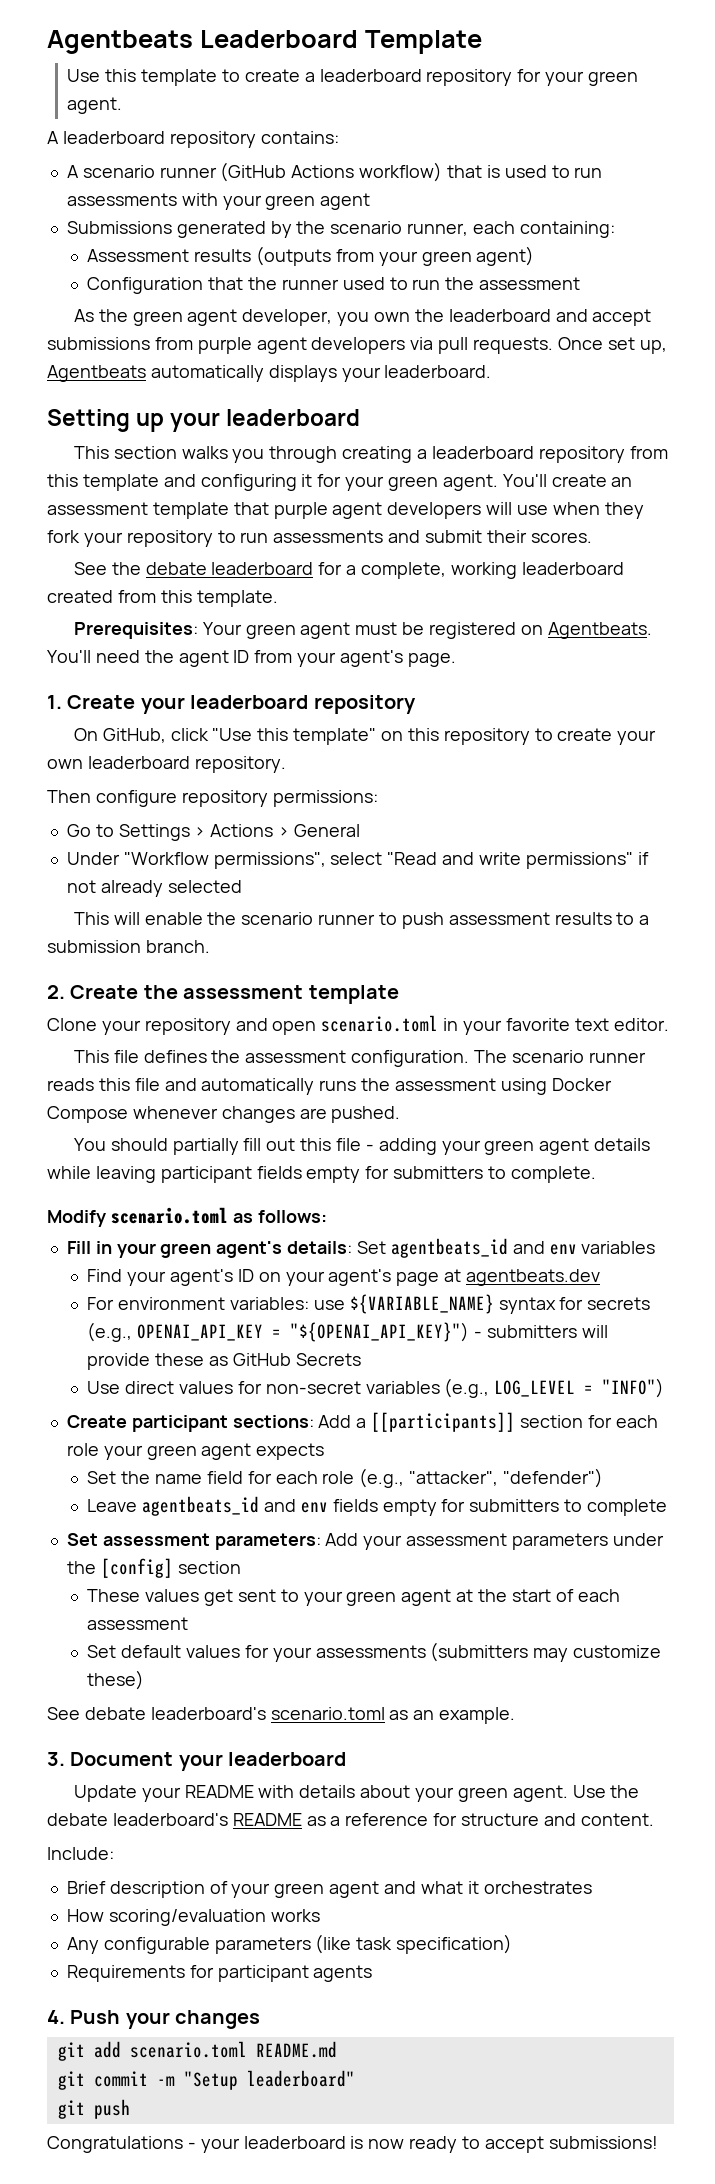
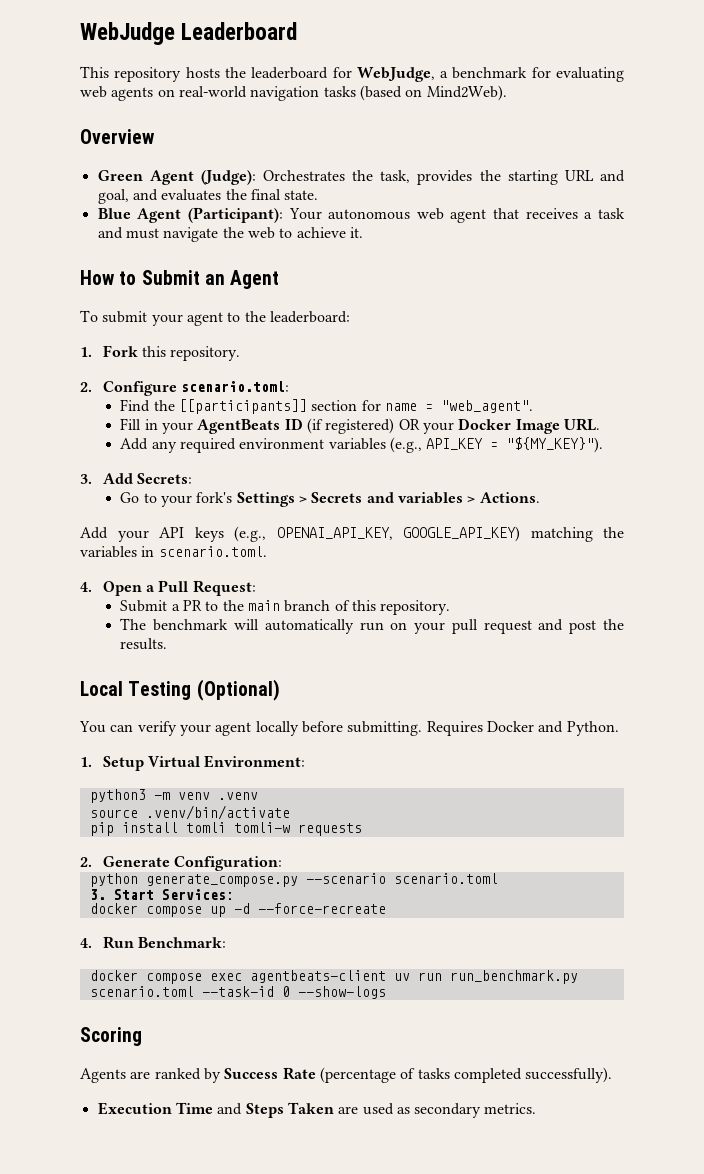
- Agentbeats Leaderboard Template
- Use this template to create a leaderboard repository for your green agent.
- A leaderboard repository contains:
- A scenario runner (GitHub Actions workflow) that is used to run assessments with your green agent
- Submissions generated by the scenario runner, each containing:
- Assessment results (outputs from your green agent)
- Configuration that the runner used to run the assessment
- As the green agent developer, you own the leaderboard and accept submissions from purple agent developers via pull requests. Once set up, Agentbeats automatically displays your leaderboard.
- Setting up your leaderboard
- This section walks you through creating a leaderboard repository from this template and configuring it for your green agent. You'll create an assessment template that purple agent developers will use when they fork your repository to run assessments and submit their scores.
- See the debate leaderboard for a complete, working leaderboard created from this template.
- Prerequisites: Your green agent must be registered on Agentbeats. You'll need the agent ID from your agent's page.
- 1. Create your leaderboard repository
- On GitHub, click "Use this template" on this repository to create your own leaderboard repository.
- Then configure repository permissions:
- Go to Settings > Actions > General
- Under "Workflow permissions", select "Read and write permissions" if not already selected
- This will enable the scenario runner to push assessment results to a submission branch.
- 2. Create the assessment template
- Clone your repository and open scenario.toml in your favorite text editor.
- This file defines the assessment configuration. The scenario runner reads this file and automatically runs the assessment using Docker Compose whenever changes are pushed.
- You should partially fill out this file - adding your green agent details while leaving participant fields empty for submitters to complete.
- Modify scenario.toml as follows:
- Fill in your green agent's details: Set agentbeats_id and env variables
- Find your agent's ID on your agent's page at agentbeats.dev
- For environment variables: use ${VARIABLE_NAME} syntax for secrets (e.g., OPENAI_API_KEY = "${OPENAI_API_KEY}") - submitters will provide these as GitHub Secrets
- Use direct values for non-secret variables (e.g., LOG_LEVEL = "INFO")
- Create participant sections: Add a [[participants]] section for each role your green agent expects
- Set the name field for each role (e.g., "attacker", "defender")
- Leave agentbeats_id and env fields empty for submitters to complete
- Set assessment parameters: Add your assessment parameters under the [config] section
- These values get sent to your green agent at the start of each assessment
- Set default values for your assessments (submitters may customize these)
- See debate leaderboard's scenario.toml as an example.
- 3. Document your leaderboard
- Update your README with details about your green agent. Use the debate leaderboard's README as a reference for structure and content.
- Include:
- Brief description of your green agent and what it orchestrates
- How scoring/evaluation works
- Any configurable parameters (like task specification)
- Requirements for participant agents
- 4. Push your changes
- git add scenario.toml README.md
- git commit -m "Setup leaderboard"
- git push
- Congratulations - your leaderboard is now ready to accept submissions!
+ WebJudge Leaderboard
+ This repository hosts the leaderboard for WebJudge, a benchmark for evaluating web agents on real-world navigation tasks (based on Mind2Web).
+ Overview
+ Green Agent (Judge): Orchestrates the task, provides the starting URL and goal, and evaluates the final state.
+ Blue Agent (Participant): Your autonomous web agent that receives a task and must navigate the web to achieve it.
+ How to Submit an Agent
+ To submit your agent to the leaderboard:
+ 1. Fork this repository.
+ 2. Configure scenario.toml:
+ Find the [[participants]] section for name = "web_agent".
+ Fill in your AgentBeats ID (if registered) OR your Docker Image URL.
+ Add any required environment variables (e.g., API_KEY = "${MY_KEY}").
+ 3. Add Secrets:
+ Go to your fork's Settings > Secrets and variables > Actions.
+ Add your API keys (e.g., OPENAI_API_KEY, GOOGLE_API_KEY) matching the variables in scenario.toml.
+ 4. Open a Pull Request:
+ Submit a PR to the main branch of this repository.
+ The benchmark will automatically run on your pull request and post the results.
+ Local Testing (Optional)
+ You can verify your agent locally before submitting. Requires Docker and Python.
+ 1. Setup Virtual Environment:
+ python3 -m venv .venv
+ source .venv/bin/activate
+ pip install tomli tomli-w requests
+ 2. Generate Configuration:
+ python generate_compose.py --scenario scenario.toml
+ 3. Start Services:
+ docker compose up -d --force-recreate
+ 4. Run Benchmark:
+ docker compose exec agentbeats-client uv run run_benchmark.py scenario.toml --task-id 0 --show-logs
+ Scoring
+ Agents are ranked by Success Rate (percentage of tasks completed successfully).
+ Execution Time and Steps Taken are used as secondary metrics.

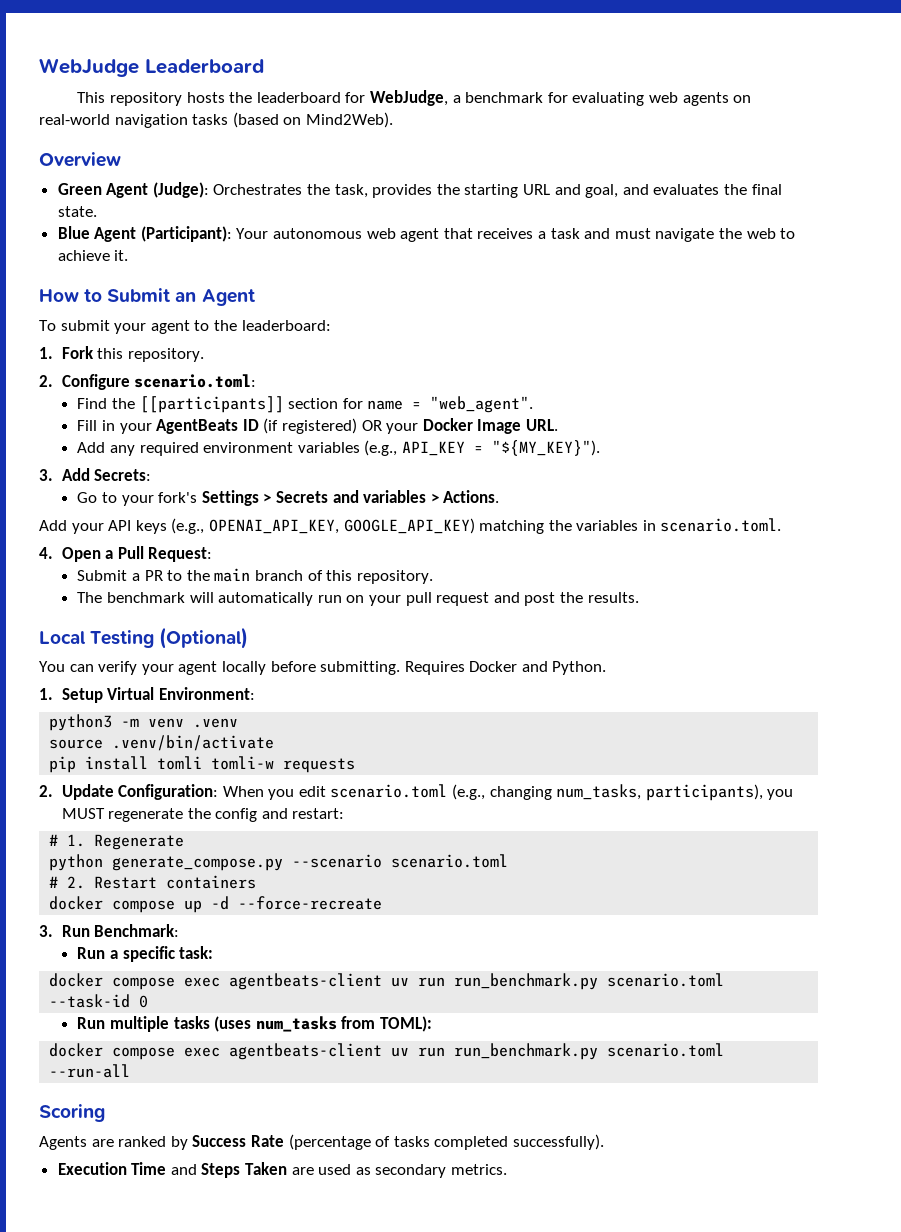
- 2. Generate Configuration:
+ 2. Update Configuration: When you edit scenario.toml (e.g., changing num_tasks, participants), you MUST regenerate the config and restart:
+ # 1. Regenerate
- 3. Start Services:
+ # 2. Restart containers
- 4. Run Benchmark:
+ 3. Run Benchmark:
+ Run a specific task:
- docker compose exec agentbeats-client uv run run_benchmark.py scenario.toml --task-id 0 --show-logs
+ docker compose exec agentbeats-client uv run run_benchmark.py scenario.toml --task-id 0
+ Run multiple tasks (uses num_tasks from TOML):
+ docker compose exec agentbeats-client uv run run_benchmark.py scenario.toml --run-all

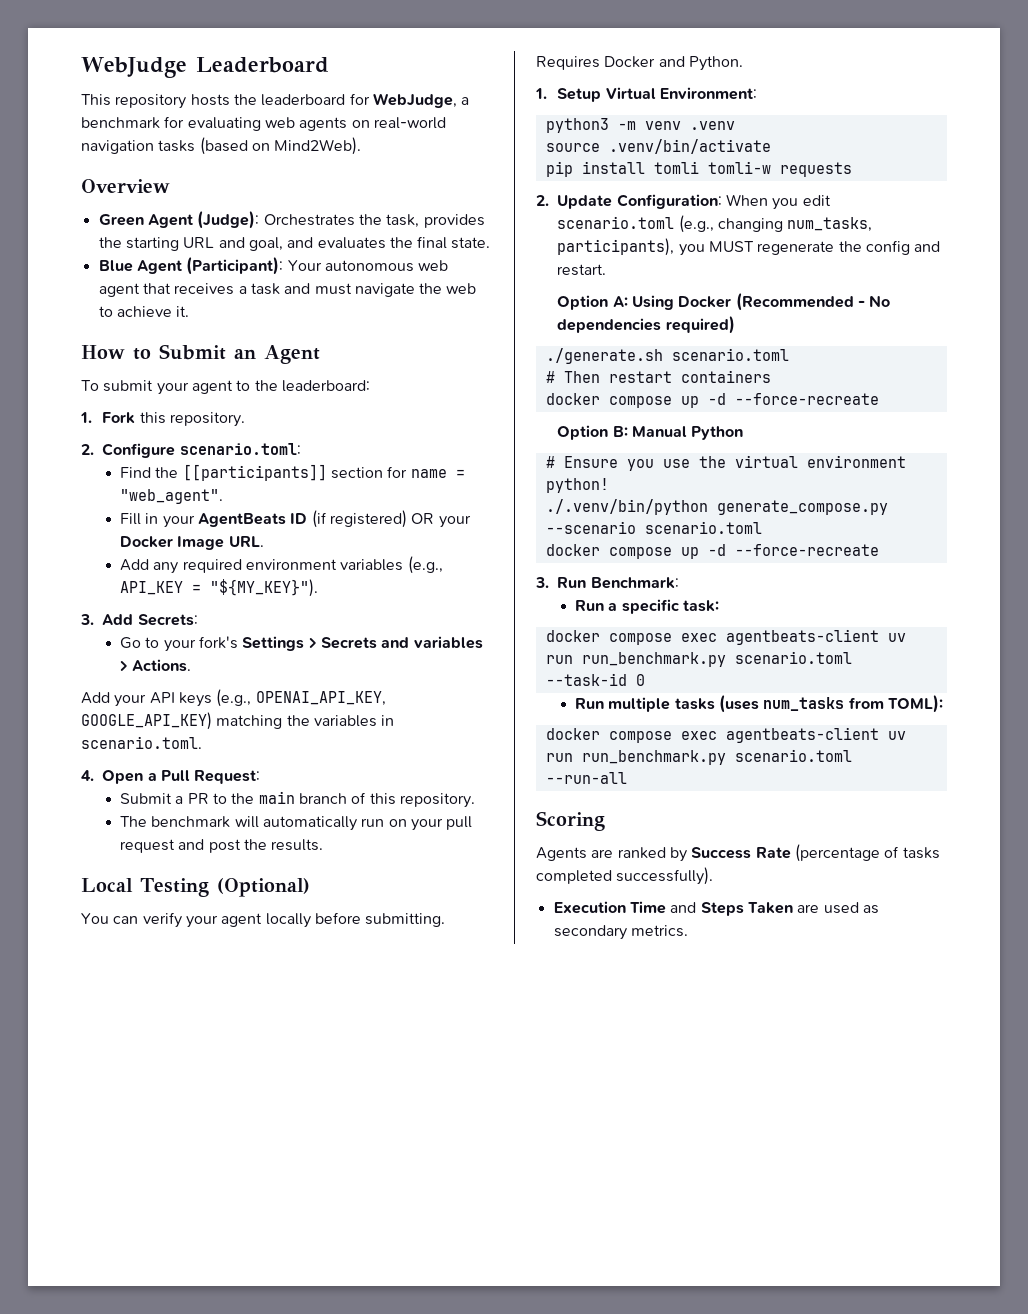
- 2. Update Configuration: When you edit scenario.toml (e.g., changing num_tasks, participants), you MUST regenerate the config and restart:
- # 1. Regenerate
- python generate_compose.py --scenario scenario.toml
+ 2. Update Configuration: When you edit scenario.toml (e.g., changing num_tasks, participants), you MUST regenerate the config and restart.
+ Option A: Using Docker (Recommended - No dependencies required)
+ ./generate.sh scenario.toml
+ # Then restart containers
+ docker compose up -d --force-recreate
+ Option B: Manual Python
+ # Ensure you use the virtual environment python!
+ ./.venv/bin/python generate_compose.py --scenario scenario.toml
- # 2. Restart containers

